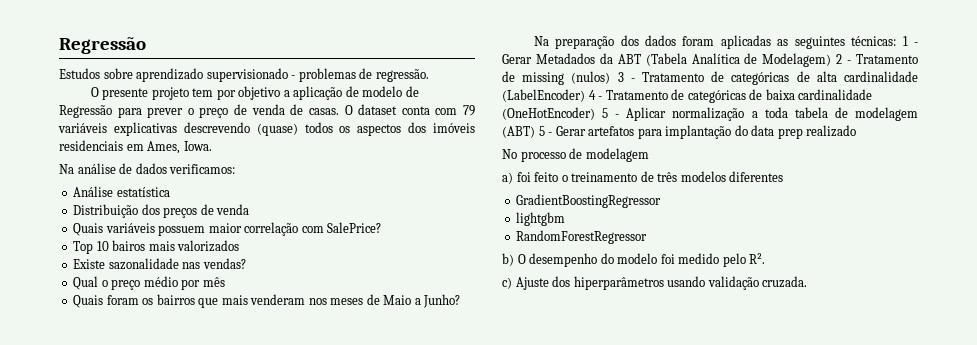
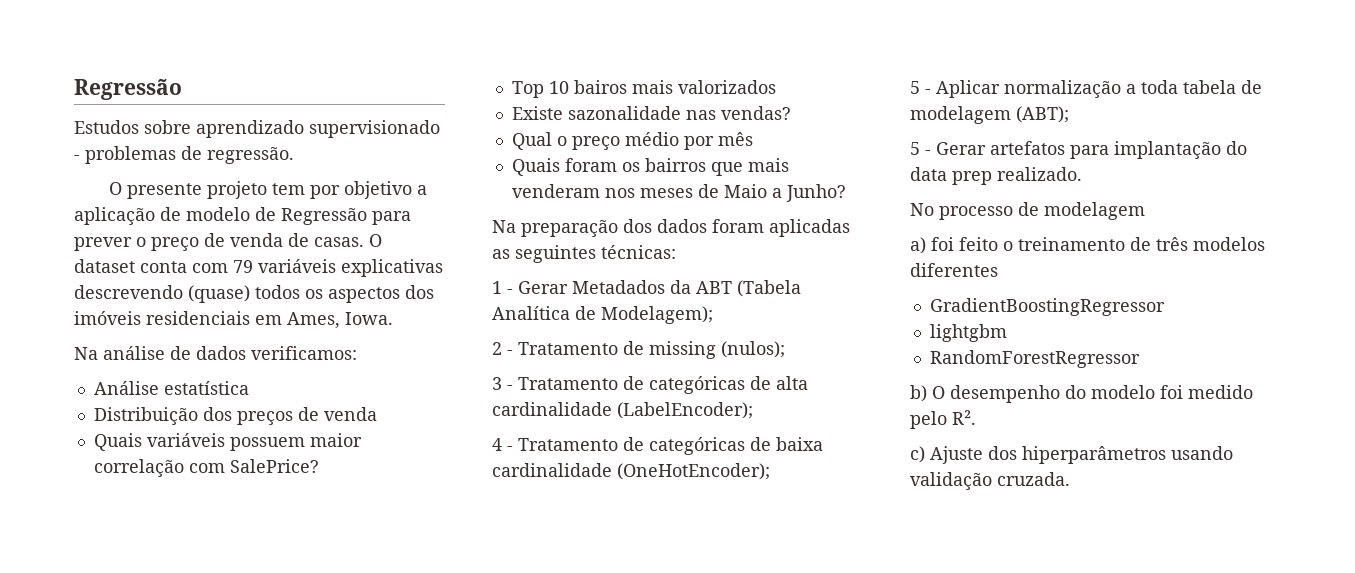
- Na preparação dos dados foram aplicadas as seguintes técnicas: 1 - Gerar Metadados da ABT (Tabela Analítica de Modelagem) 2 - Tratamento de missing (nulos) 3 - Tratamento de categóricas de alta cardinalidade (LabelEncoder) 4 - Tratamento de categóricas de baixa cardinalidade (OneHotEncoder) 5 - Aplicar normalização a toda tabela de modelagem (ABT) 5 - Gerar artefatos para implantação do data prep realizado
+ Na preparação dos dados foram aplicadas as seguintes técnicas:
+ 1 - Gerar Metadados da ABT (Tabela Analítica de Modelagem);
+ 2 - Tratamento de missing (nulos);
+ 3 - Tratamento de categóricas de alta cardinalidade (LabelEncoder);
+ 4 - Tratamento de categóricas de baixa cardinalidade (OneHotEncoder);
+ 5 - Aplicar normalização a toda tabela de modelagem (ABT);
+ 5 - Gerar artefatos para implantação do data prep realizado.

